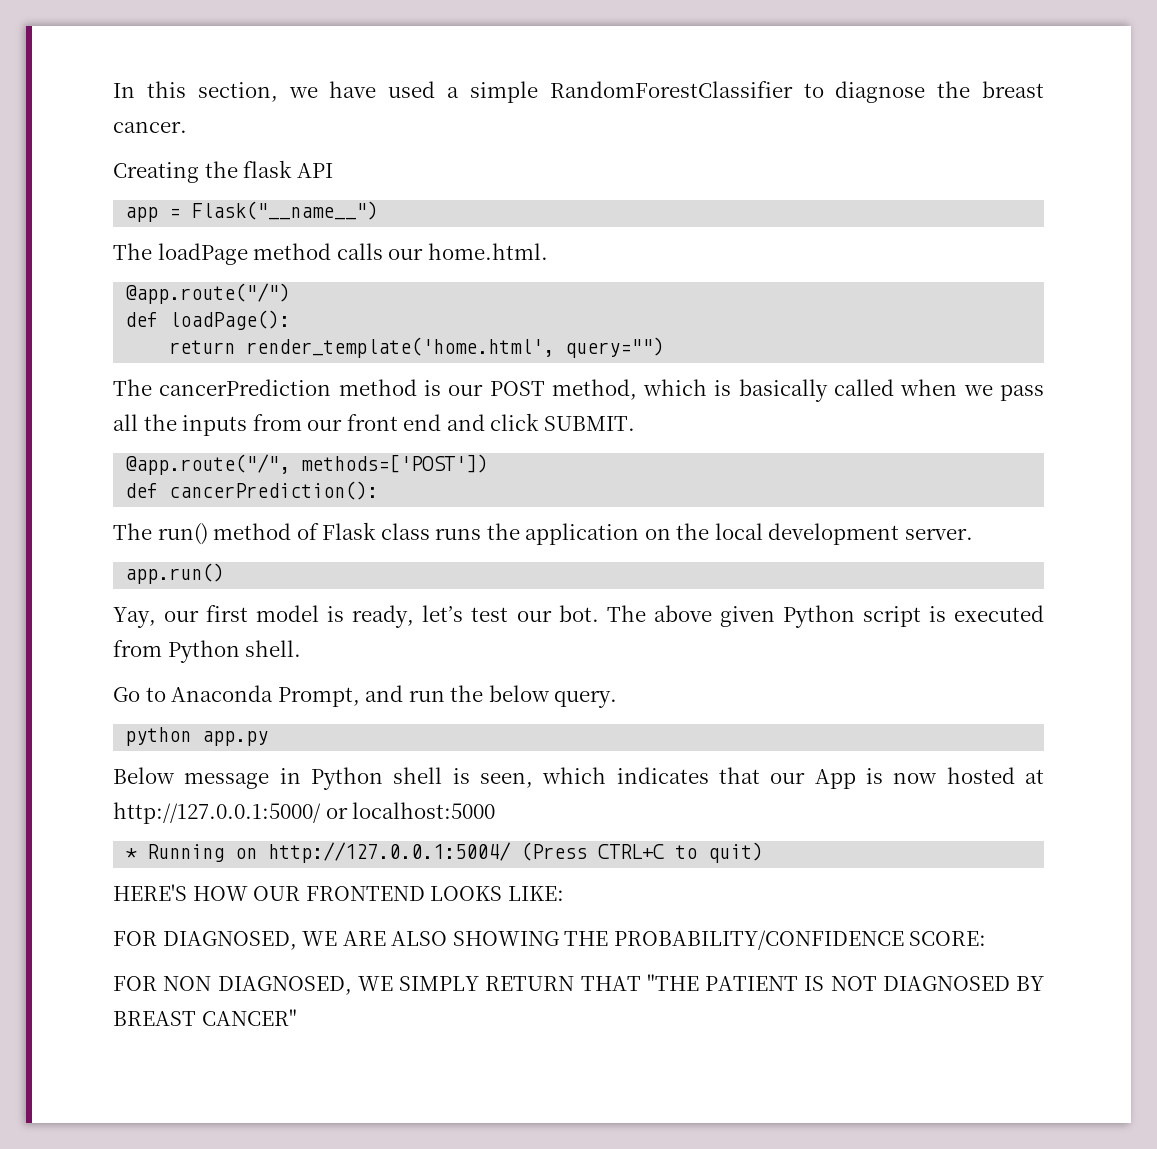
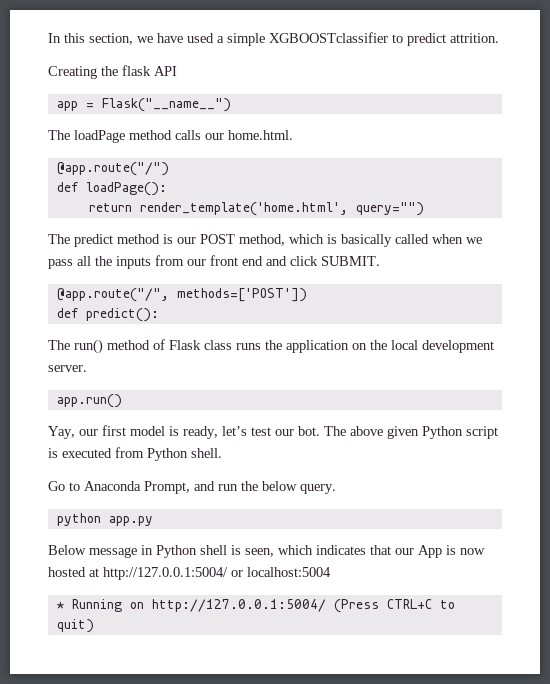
- In this section, we have used a simple RandomForestClassifier to diagnose the breast cancer.
+ In this section, we have used a simple XGBOOSTclassifier to predict attrition.
- The cancerPrediction method is our POST method, which is basically called when we pass all the inputs from our front end and click SUBMIT.
+ The predict method is our POST method, which is basically called when we pass all the inputs from our front end and click SUBMIT.
- def cancerPrediction():
+ def predict():
- Below message in Python shell is seen, which indicates that our App is now hosted at http://127.0.0.1:5000/ or localhost:5000
+ Below message in Python shell is seen, which indicates that our App is now hosted at http://127.0.0.1:5004/ or localhost:5004
- HERE'S HOW OUR FRONTEND LOOKS LIKE:
- FOR DIAGNOSED, WE ARE ALSO SHOWING THE PROBABILITY/CONFIDENCE SCORE:
- FOR NON DIAGNOSED, WE SIMPLY RETURN THAT "THE PATIENT IS NOT DIAGNOSED BY BREAST CANCER"

